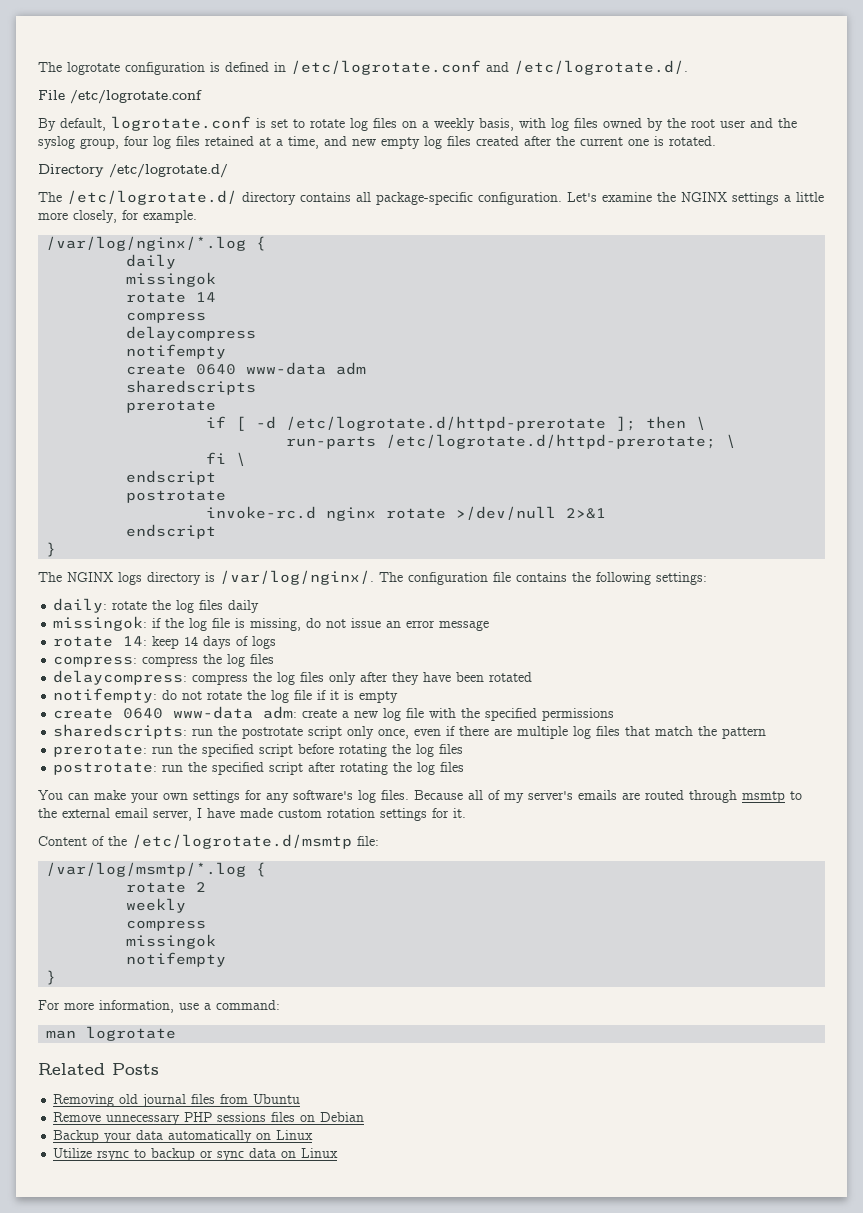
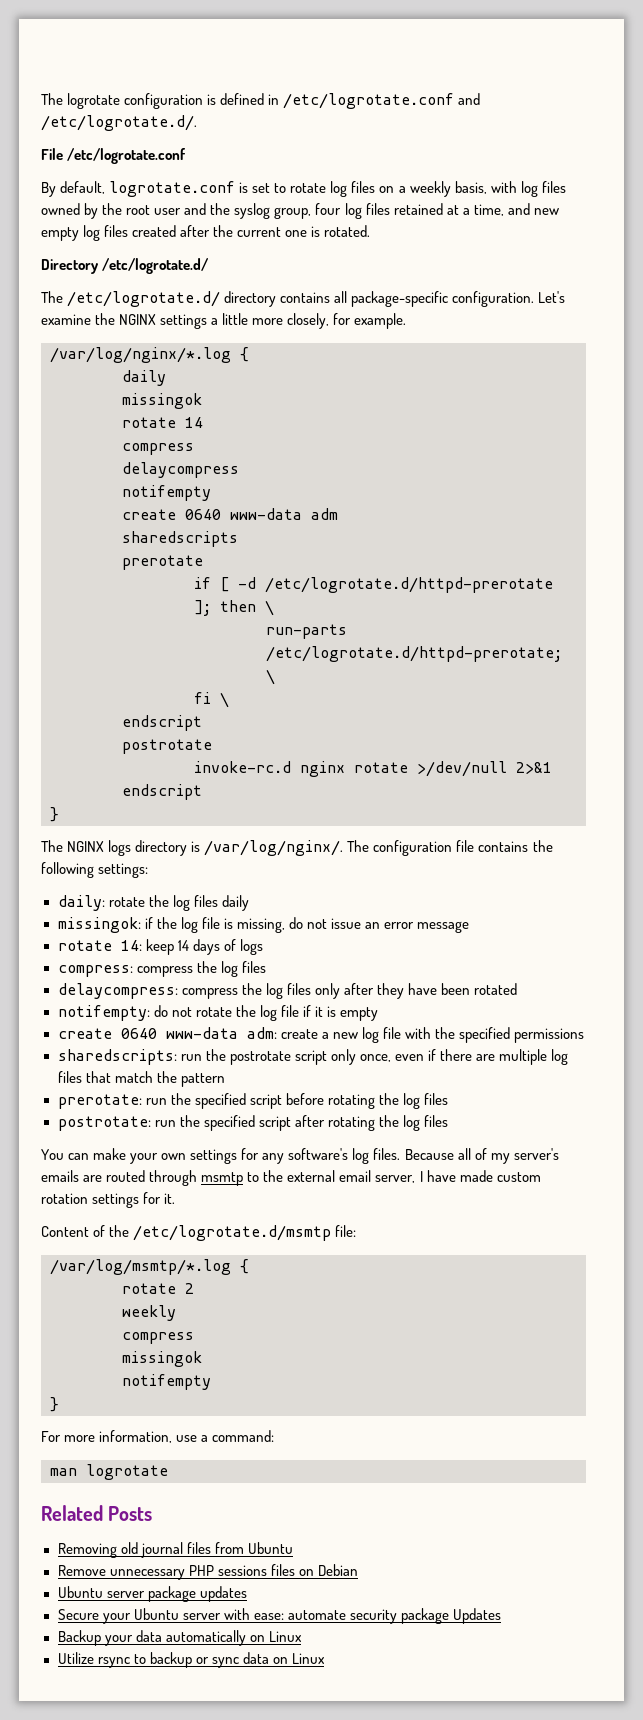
+ Ubuntu server package updates
+ Secure your Ubuntu server with ease: automate security package Updates

